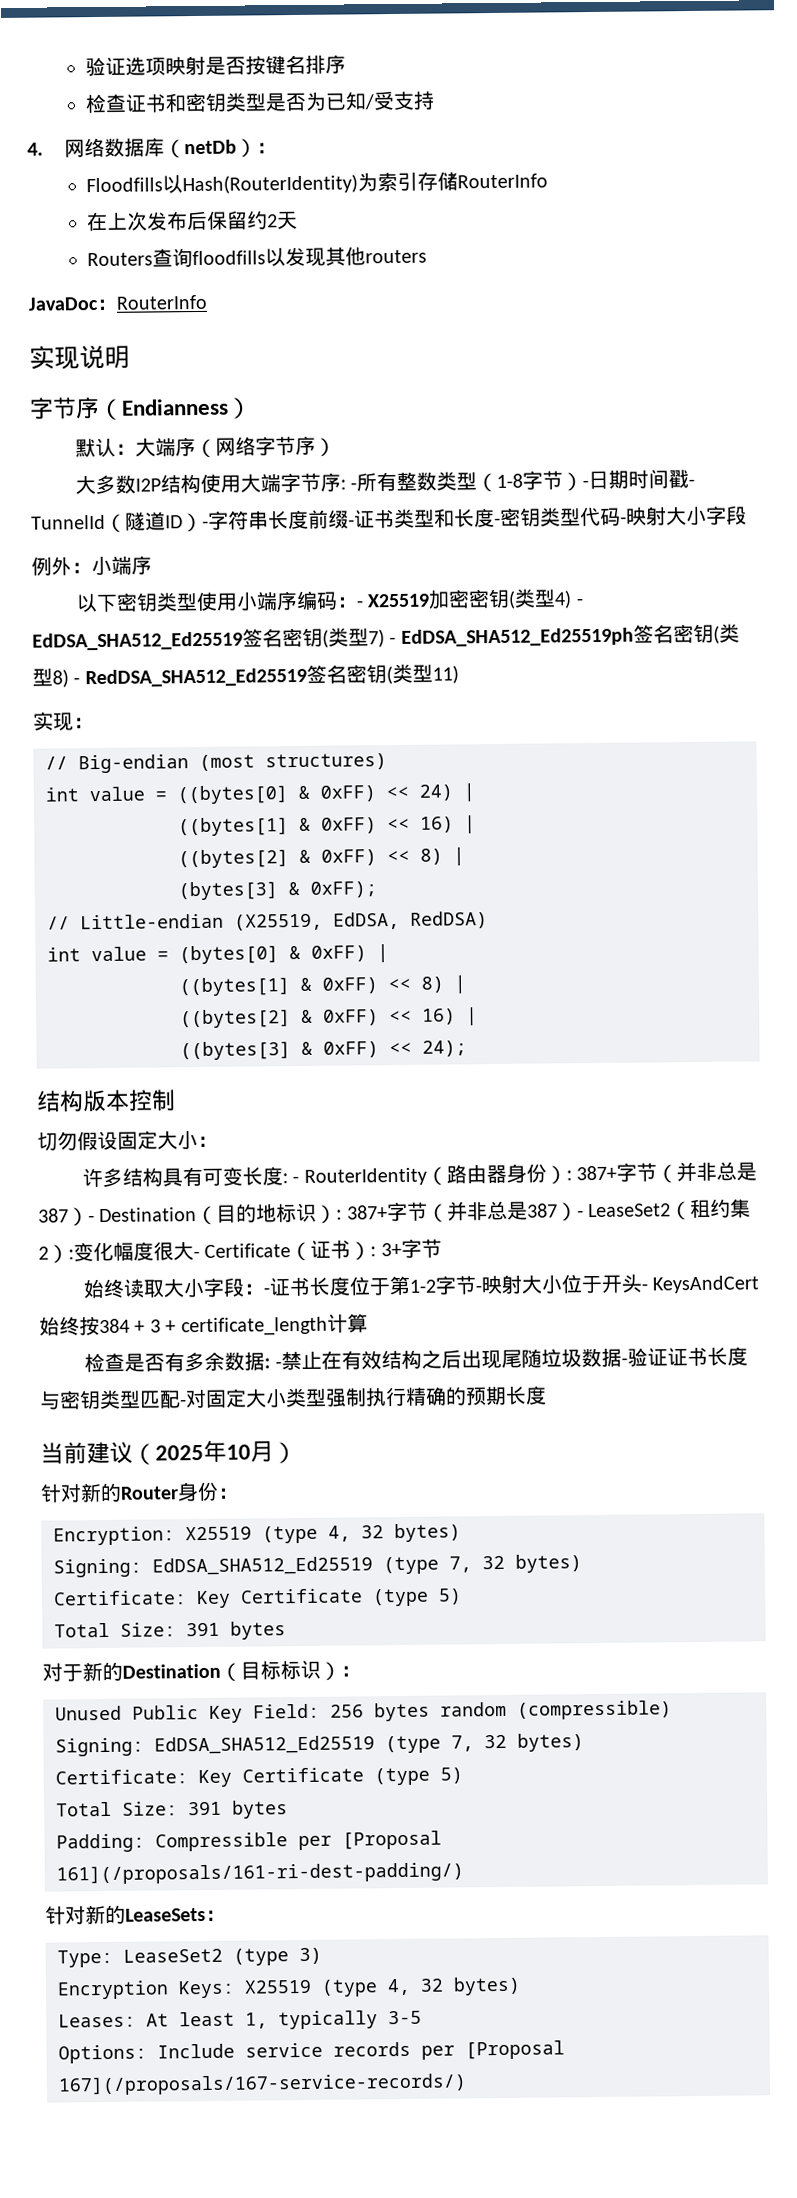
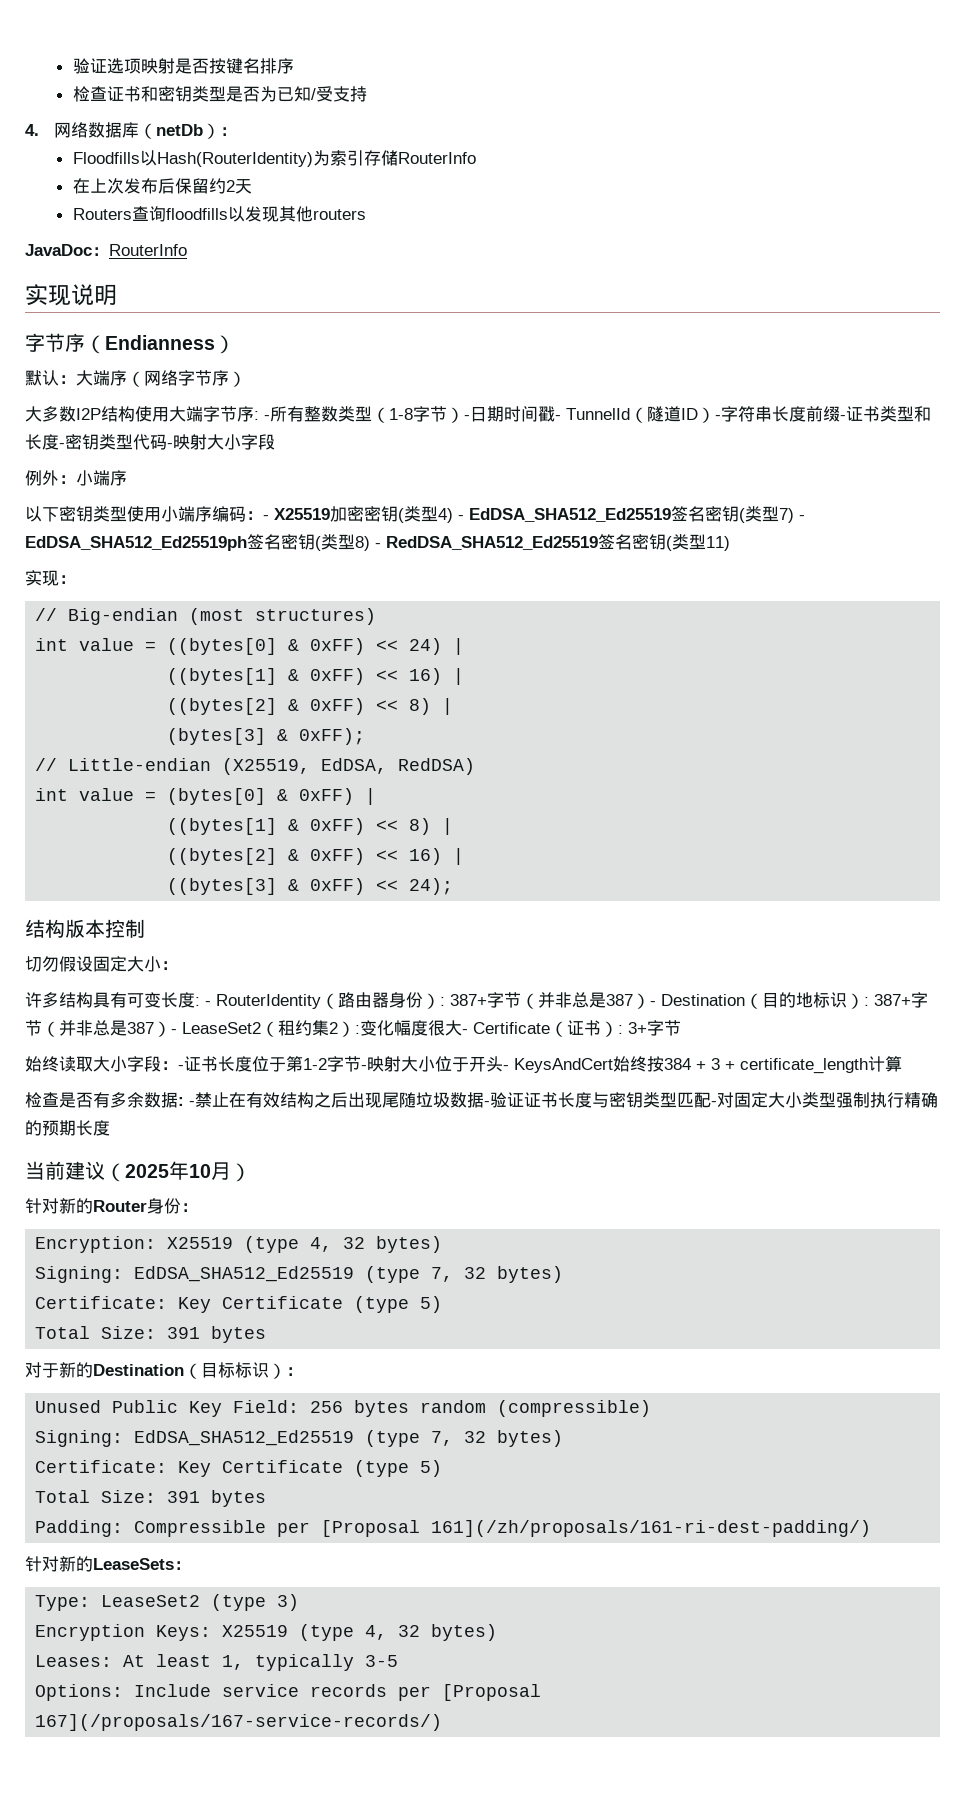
- Padding: Compressible per [Proposal 161](/proposals/161-ri-dest-padding/)
+ Padding: Compressible per [Proposal 161](/zh/proposals/161-ri-dest-padding/)

